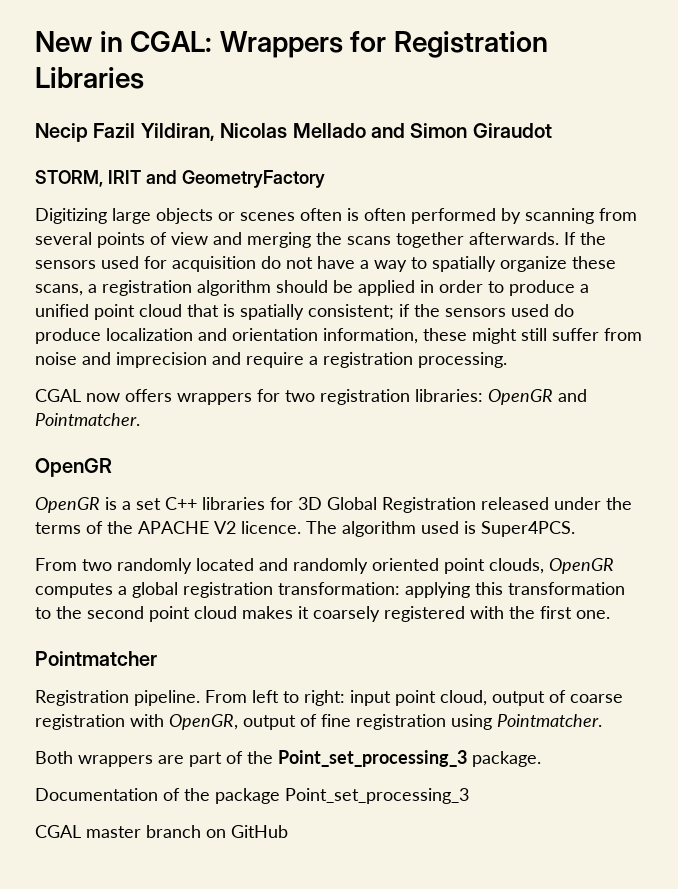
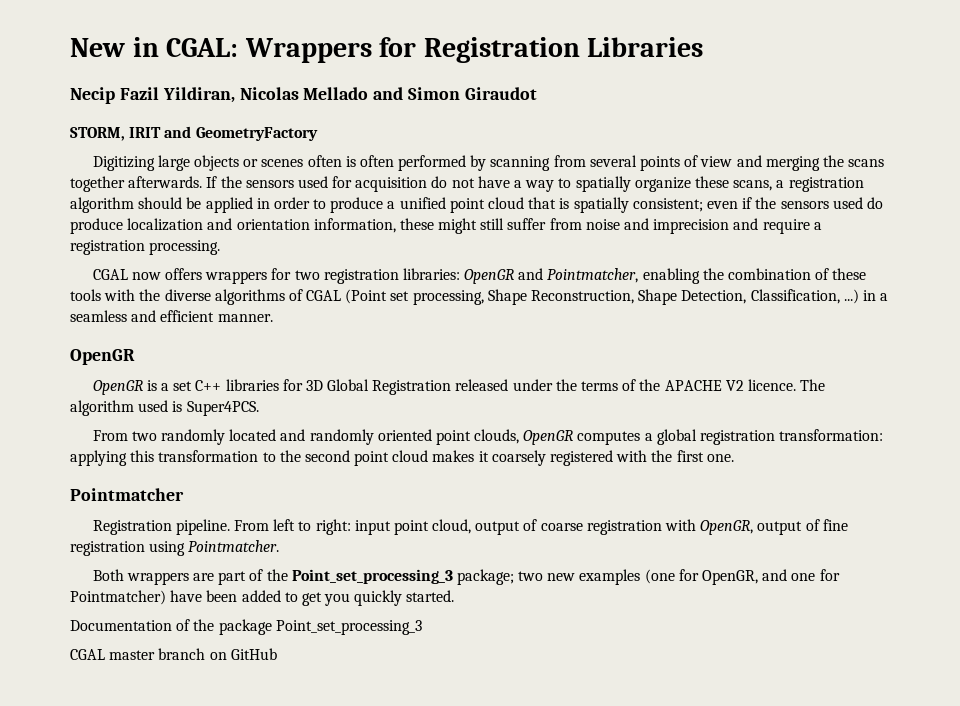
- If the sensors used for acquisition do not have a way to spatially organize these scans, a registration algorithm should be applied in order to produce a unified point cloud that is spatially consistent; if the sensors used do produce localization and orientation information, these might still suffer from noise and imprecision and require a registration processing.
+ If the sensors used for acquisition do not have a way to spatially organize these scans, a registration algorithm should be applied in order to produce a unified point cloud that is spatially consistent; even if the sensors used do produce localization and orientation information, these might still suffer from noise and imprecision and require a registration processing.
- CGAL now offers wrappers for two registration libraries: OpenGR and Pointmatcher.
+ CGAL now offers wrappers for two registration libraries: OpenGR and Pointmatcher, enabling the combination of these tools with the diverse algorithms of CGAL (Point set processing, Shape Reconstruction, Shape Detection, Classification, ...) in a seamless and efficient manner.
- Both wrappers are part of the Point_set_processing_3 package.
+ Both wrappers are part of the Point_set_processing_3 package; two new examples (one for OpenGR, and one for Pointmatcher) have been added to get you quickly started.

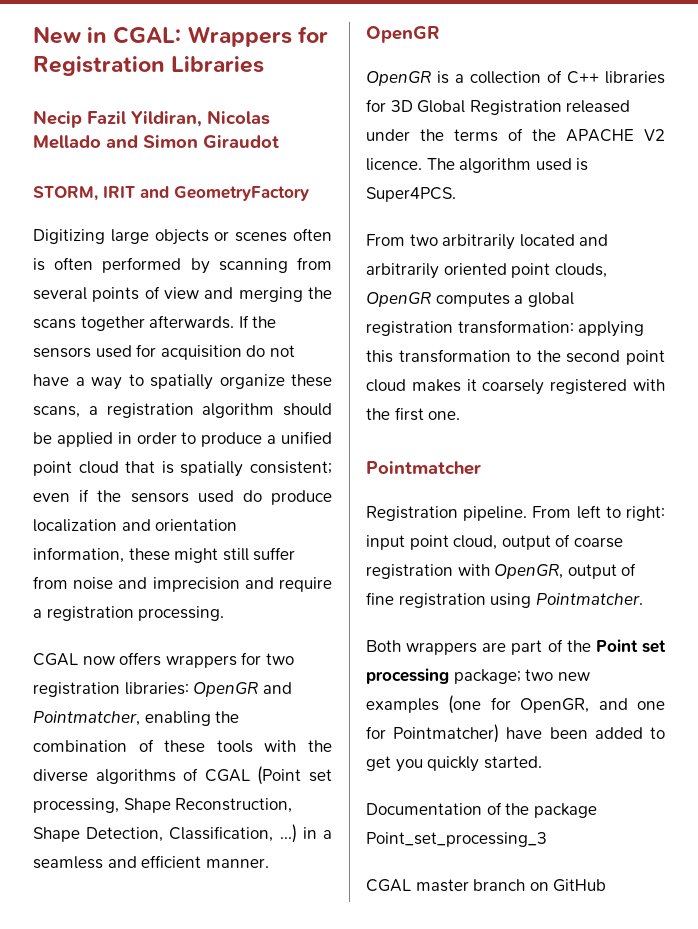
- OpenGR is a set C++ libraries for 3D Global Registration released under the terms of the APACHE V2 licence.
+ OpenGR is a collection of C++ libraries for 3D Global Registration released under the terms of the APACHE V2 licence.
- From two randomly located and randomly oriented point clouds, OpenGR computes a global registration transformation: applying this transformation to the second point cloud makes it coarsely registered with the first one.
+ From two arbitrarily located and arbitrarily oriented point clouds, OpenGR computes a global registration transformation: applying this transformation to the second point cloud makes it coarsely registered with the first one.
- Both wrappers are part of the Point_set_processing_3 package; two new examples (one for OpenGR, and one for Pointmatcher) have been added to get you quickly started.
+ Both wrappers are part of the Point set processing package; two new examples (one for OpenGR, and one for Pointmatcher) have been added to get you quickly started.

